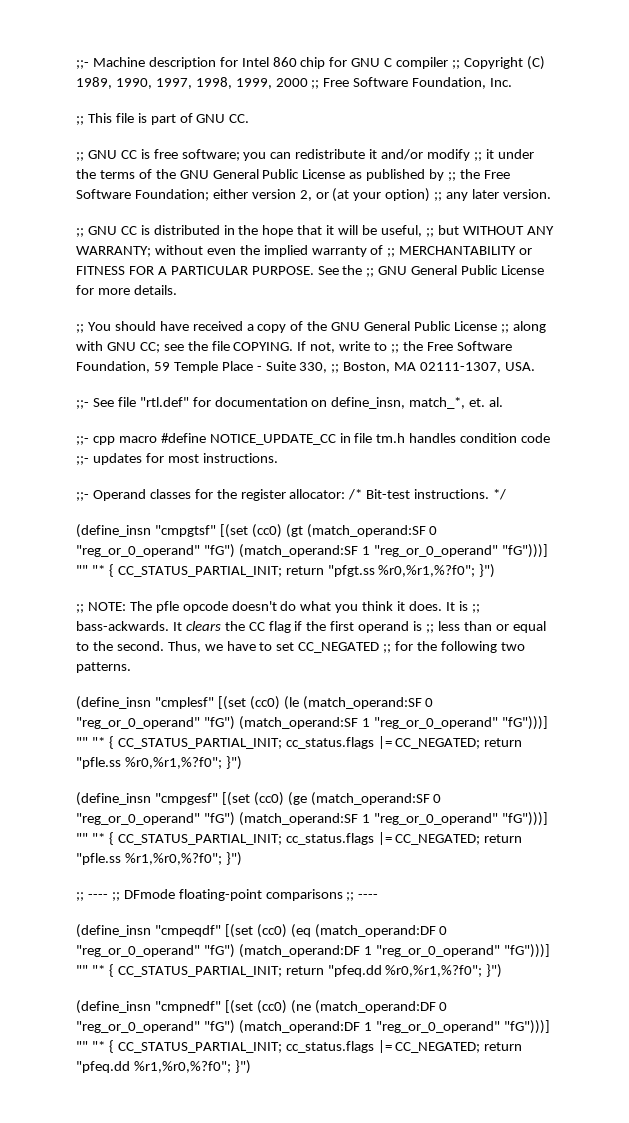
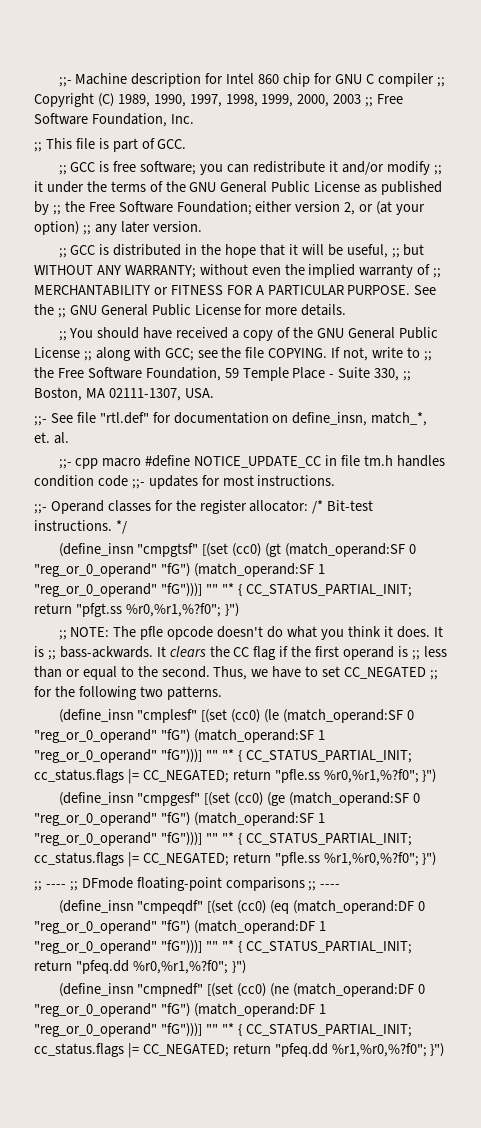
- ;;- Machine description for Intel 860 chip for GNU C compiler ;; Copyright (C) 1989, 1990, 1997, 1998, 1999, 2000 ;; Free Software Foundation, Inc.
+ ;;- Machine description for Intel 860 chip for GNU C compiler ;; Copyright (C) 1989, 1990, 1997, 1998, 1999, 2000, 2003 ;; Free Software Foundation, Inc.
- ;; This file is part of GNU CC.
- ;; GNU CC is free software; you can redistribute it and/or modify ;; it under the terms of the GNU General Public License as published by ;; the Free Software Foundation; either version 2, or (at your option) ;; any later version.
+ ;; This file is part of GCC.
+ ;; GCC is free software; you can redistribute it and/or modify ;; it under the terms of the GNU General Public License as published by ;; the Free Software Foundation; either version 2, or (at your option) ;; any later version.
- ;; GNU CC is distributed in the hope that it will be useful, ;; but WITHOUT ANY WARRANTY; without even the implied warranty of ;; MERCHANTABILITY or FITNESS FOR A PARTICULAR PURPOSE.
+ ;; GCC is distributed in the hope that it will be useful, ;; but WITHOUT ANY WARRANTY; without even the implied warranty of ;; MERCHANTABILITY or FITNESS FOR A PARTICULAR PURPOSE.
- ;; You should have received a copy of the GNU General Public License ;; along with GNU CC; see the file COPYING.
+ ;; You should have received a copy of the GNU General Public License ;; along with GCC; see the file COPYING.

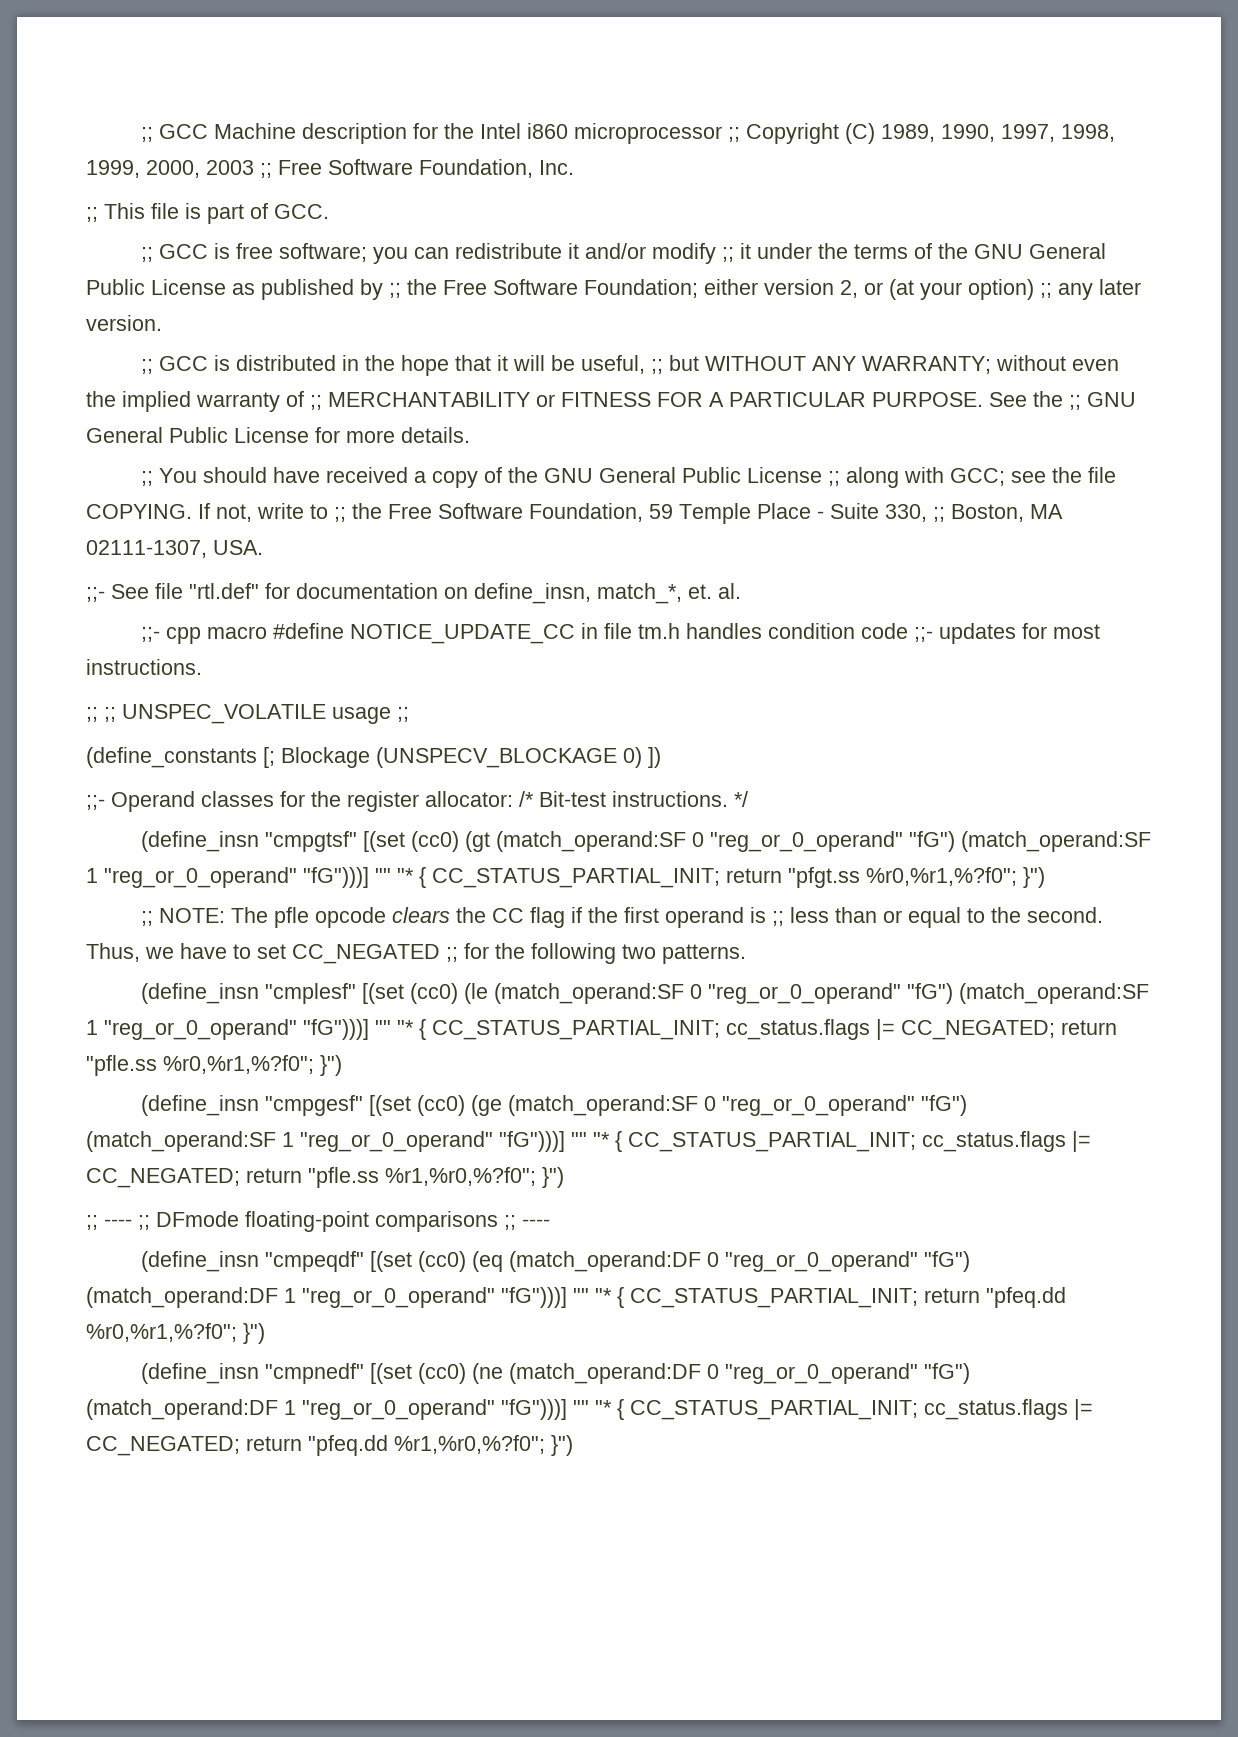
- ;;- Machine description for Intel 860 chip for GNU C compiler ;; Copyright (C) 1989, 1990, 1997, 1998, 1999, 2000, 2003 ;; Free Software Foundation, Inc.
+ ;; GCC Machine description for the Intel i860 microprocessor ;; Copyright (C) 1989, 1990, 1997, 1998, 1999, 2000, 2003 ;; Free Software Foundation, Inc.
+ ;; ;; UNSPEC_VOLATILE usage ;;
+ (define_constants [; Blockage (UNSPECV_BLOCKAGE 0) ])
- ;; NOTE: The pfle opcode doesn't do what you think it does. It is ;; bass-ackwards. It clears the CC flag if the first operand is ;; less than or equal to the second.
+ ;; NOTE: The pfle opcode clears the CC flag if the first operand is ;; less than or equal to the second.

